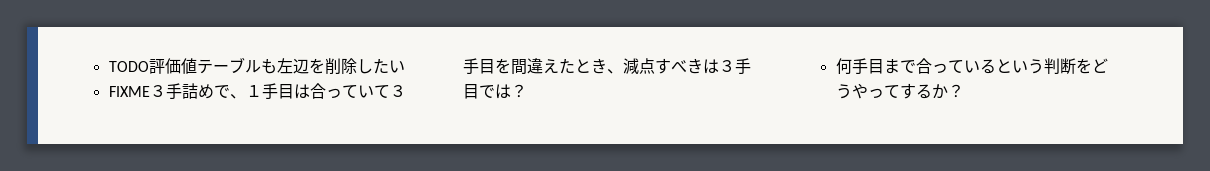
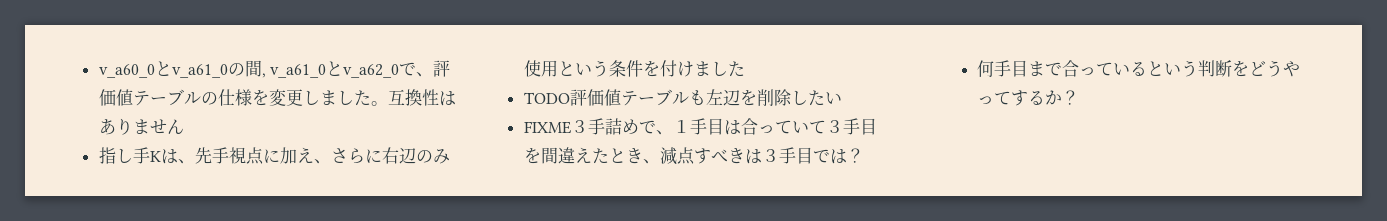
+ v_a60_0とv_a61_0の間, v_a61_0とv_a62_0で、評価値テーブルの仕様を変更しました。互換性はありません
+ 指し手Kは、先手視点に加え、さらに右辺のみ使用という条件を付けました

